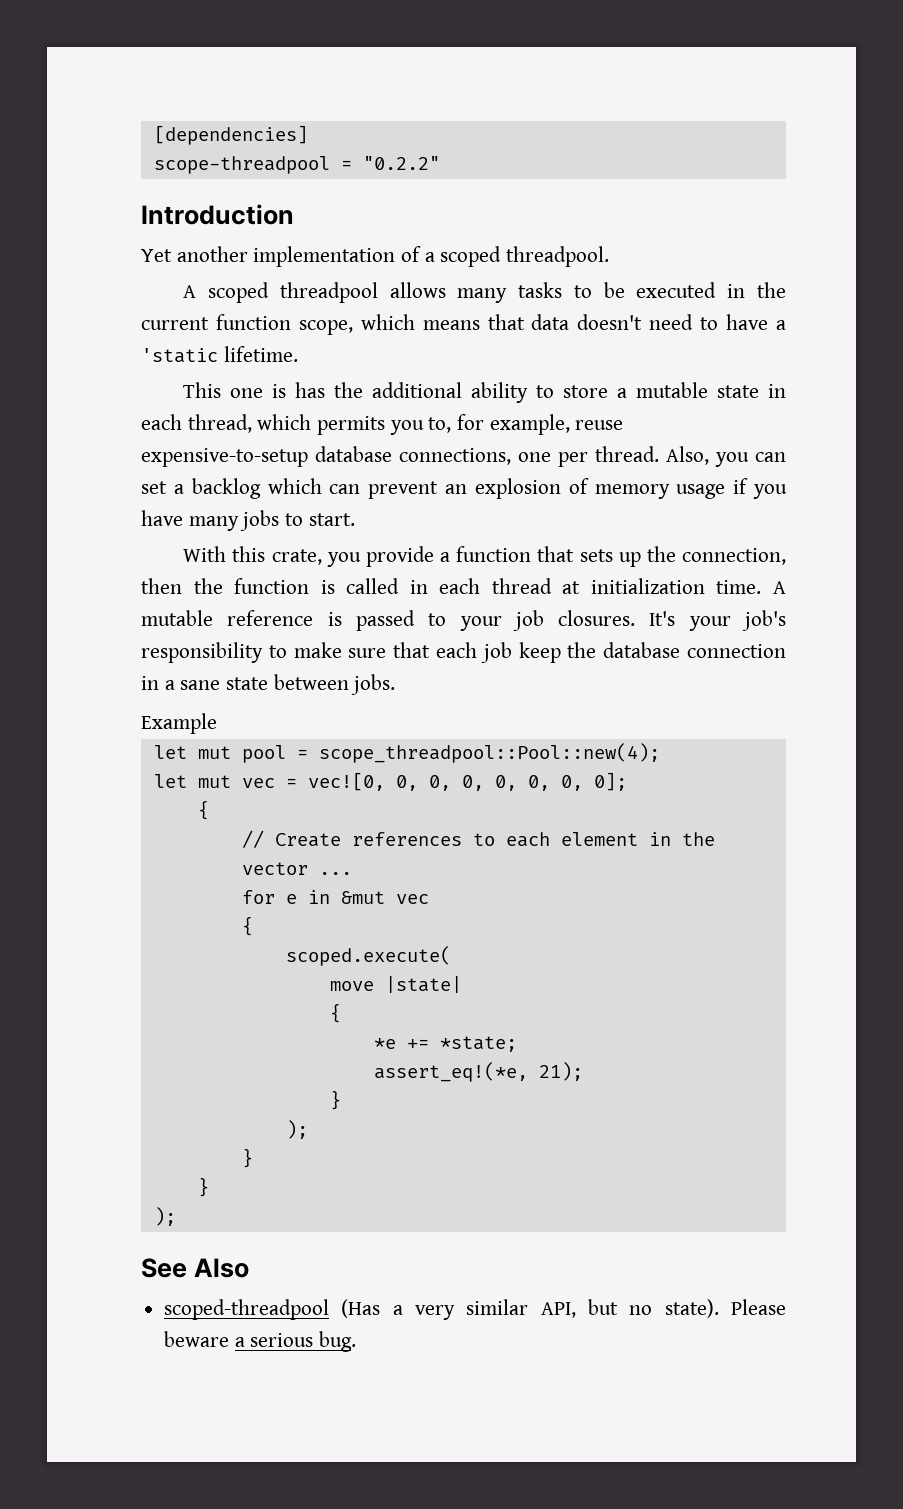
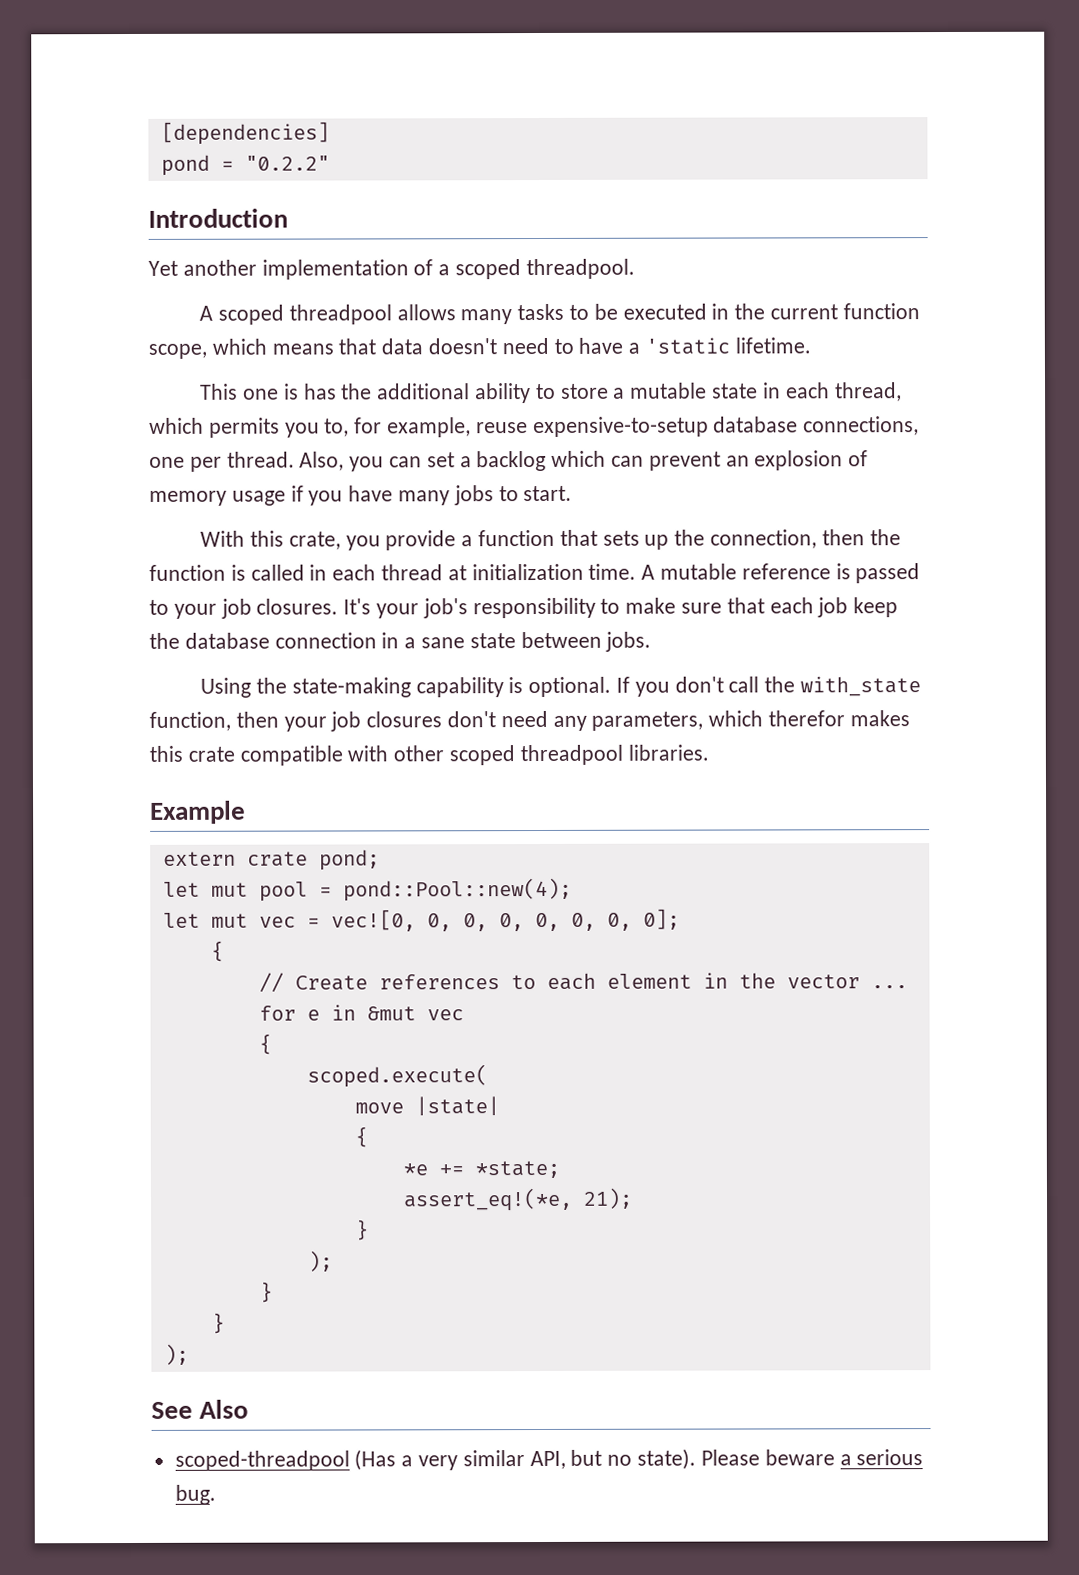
- scope-threadpool = "0.2.2"
+ pond = "0.2.2"
+ Using the state-making capability is optional. If you don't call the with_state function, then your job closures don't need any parameters, which therefor makes this crate compatible with other scoped threadpool libraries.
  Example
+ extern crate pond;
- let mut pool = scope_threadpool::Pool::new(4);
+ let mut pool = pond::Pool::new(4);

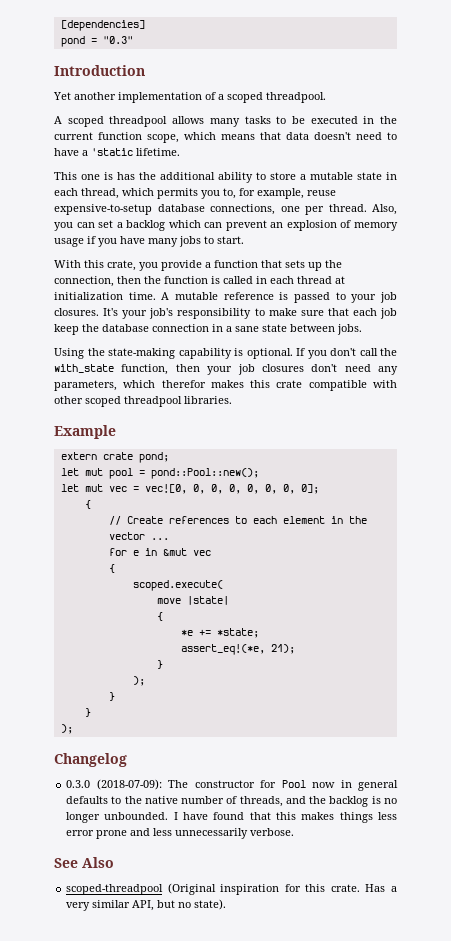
- pond = "0.2.2"
+ pond = "0.3"
- let mut pool = pond::Pool::new(4);
+ let mut pool = pond::Pool::new();
+ Changelog
+ 0.3.0 (2018-07-09): The constructor for Pool now in general defaults to the native number of threads, and the backlog is no longer unbounded. I have found that this makes things less error prone and less unnecessarily verbose.
  See Also
- scoped-threadpool (Has a very similar API, but no state). Please beware a serious bug.
+ scoped-threadpool (Original inspiration for this crate. Has a very similar API, but no state).

